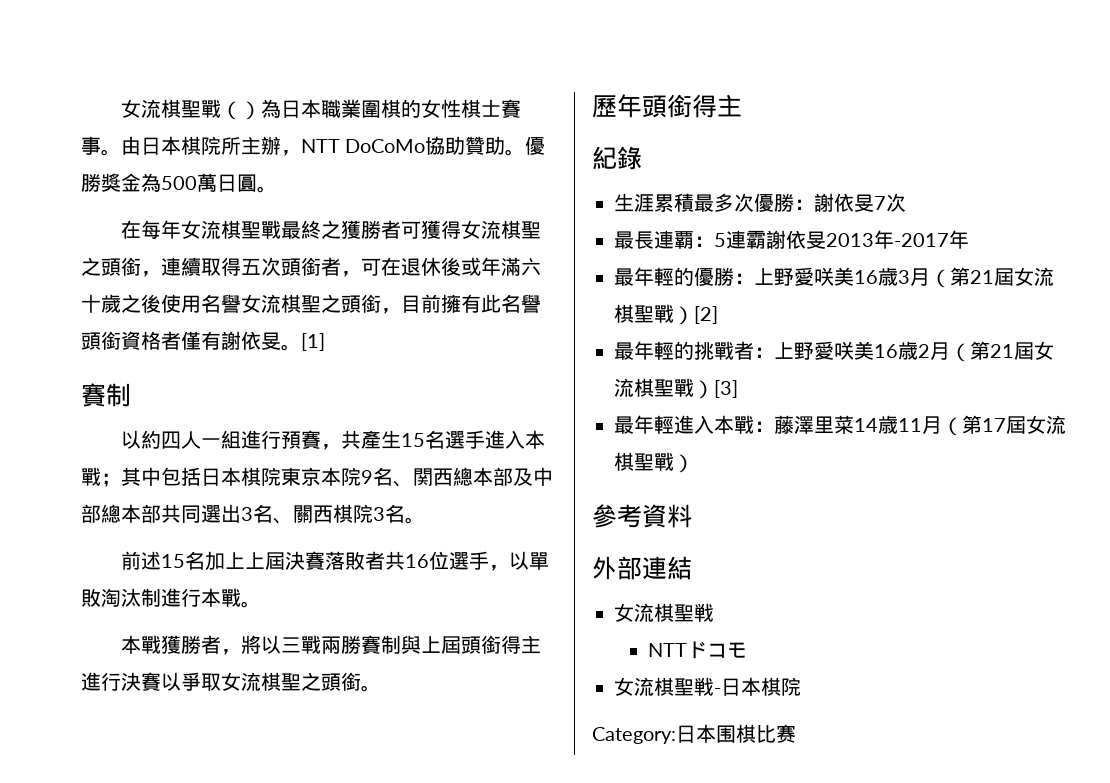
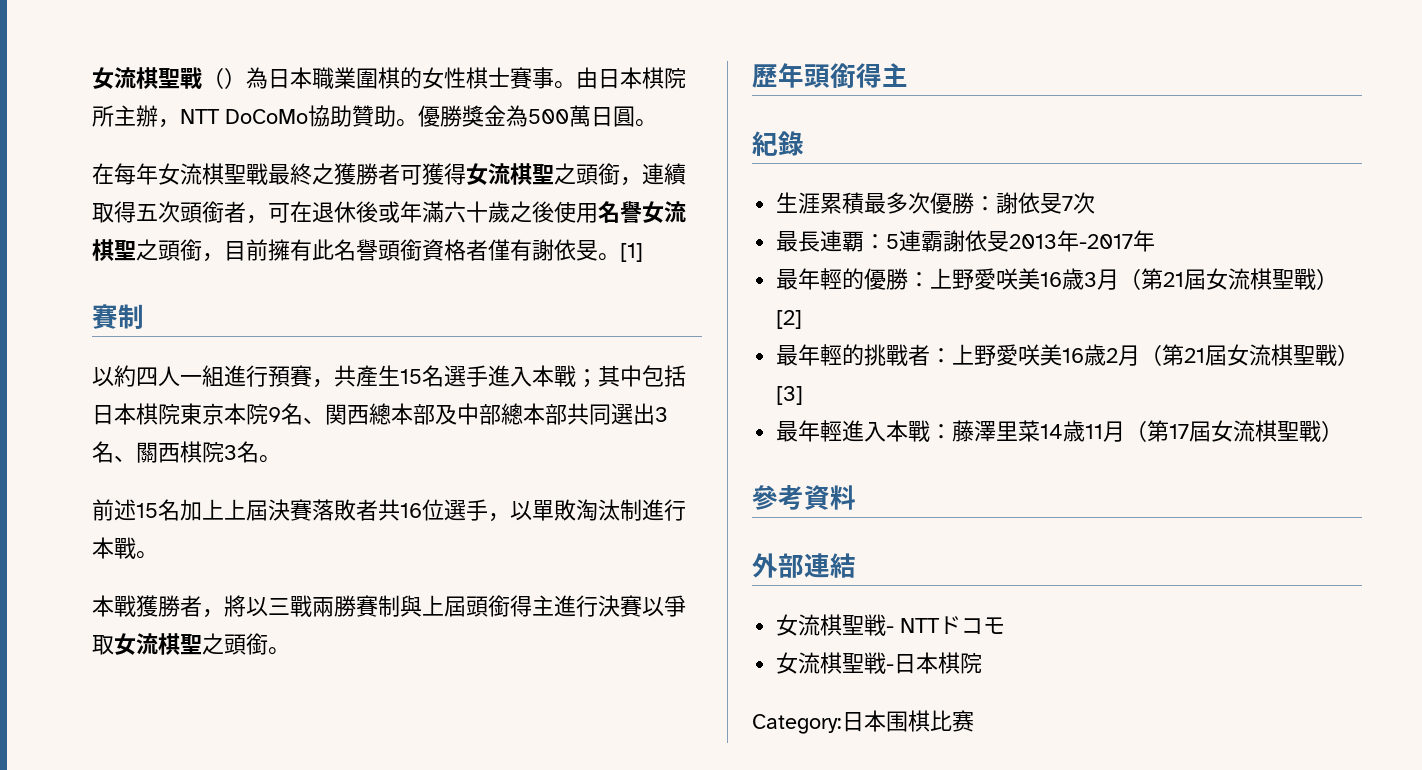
  外部連結
- 女流棋聖戦
- NTTドコモ
+ 女流棋聖戦- NTTドコモ

